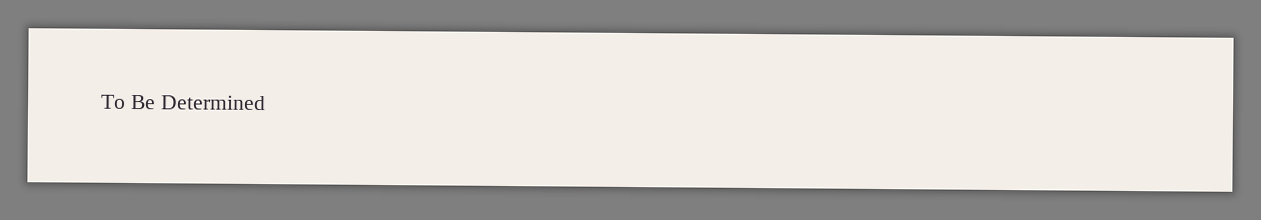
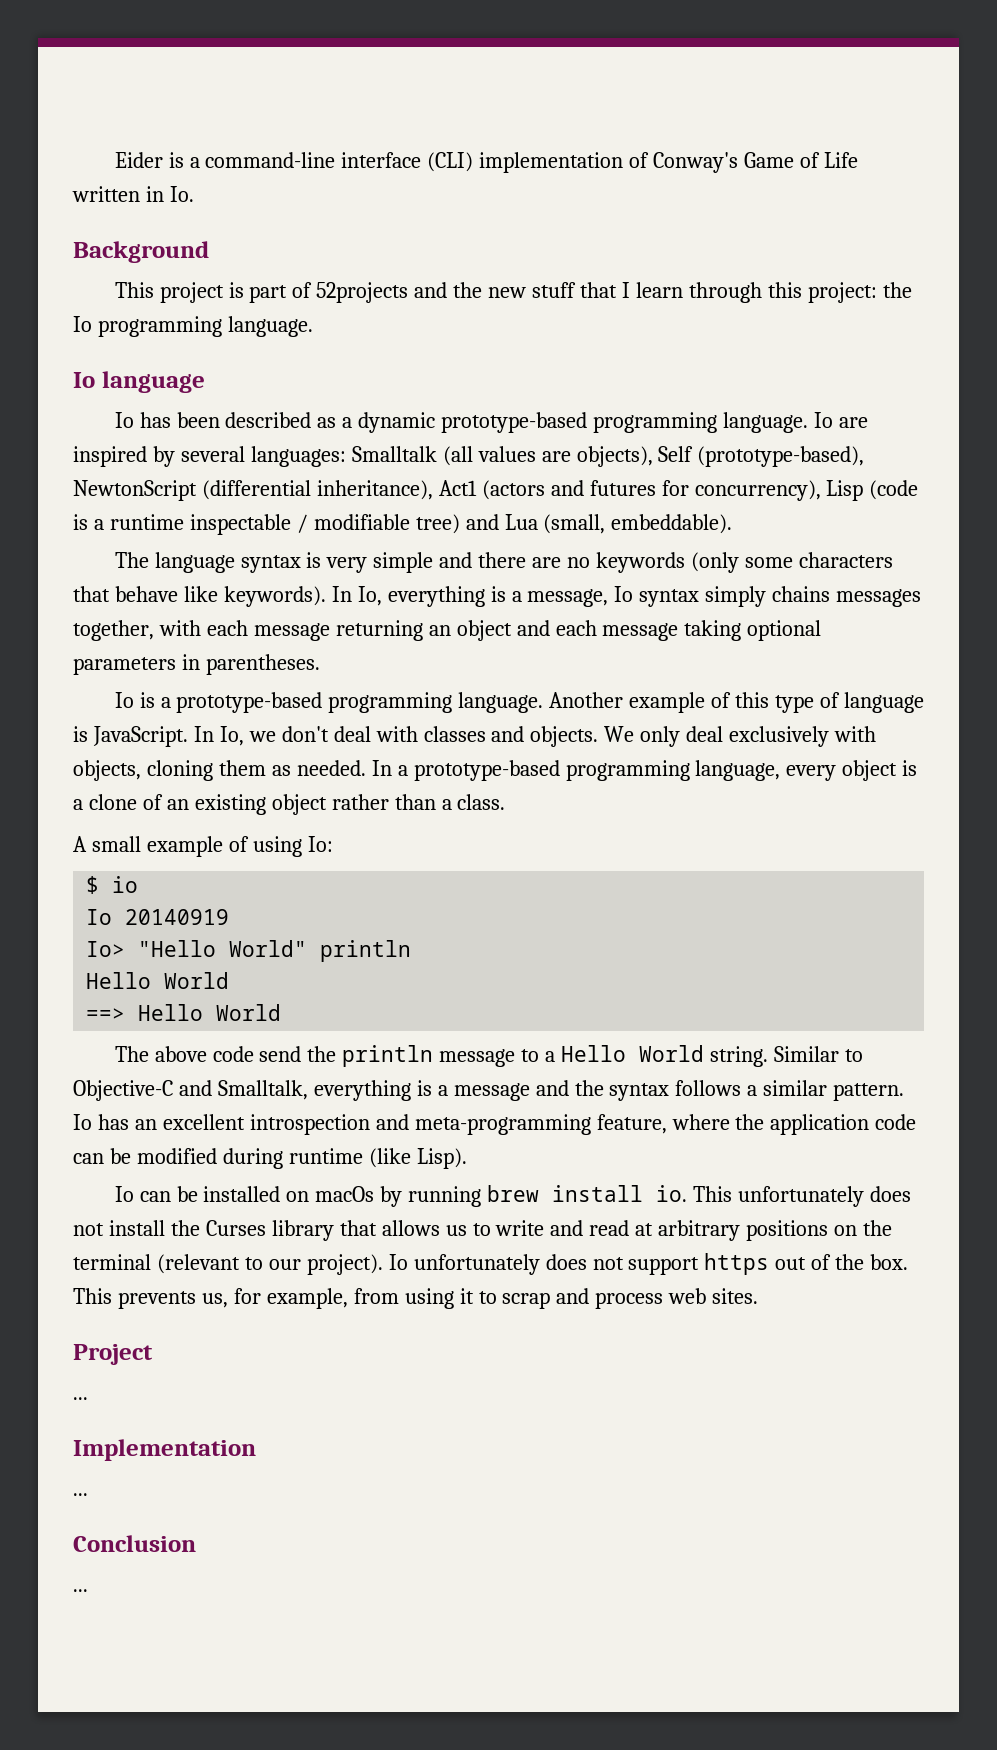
- To Be Determined
+ Eider is a command-line interface (CLI) implementation of Conway's Game of Life written in Io.
+ Background
+ This project is part of 52projects and the new stuff that I learn through this project: the Io programming language.
+ Io language
+ Io has been described as a dynamic prototype-based programming language. Io are inspired by several languages: Smalltalk (all values are objects), Self (prototype-based), NewtonScript (differential inheritance), Act1 (actors and futures for concurrency), Lisp (code is a runtime inspectable / modifiable tree) and Lua (small, embeddable).
+ The language syntax is very simple and there are no keywords (only some characters that behave like keywords). In Io, everything is a message, Io syntax simply chains messages together, with each message returning an object and each message taking optional parameters in parentheses.
+ Io is a prototype-based programming language. Another example of this type of language is JavaScript. In Io, we don't deal with classes and objects. We only deal exclusively with objects, cloning them as needed. In a prototype-based programming language, every object is a clone of an existing object rather than a class.
+ A small example of using Io:
+ $ io
+ Io 20140919
+ Io> "Hello World" println
+ Hello World
+ ==> Hello World
+ The above code send the println message to a Hello World string. Similar to Objective-C and Smalltalk, everything is a message and the syntax follows a similar pattern. Io has an excellent introspection and meta-programming feature, where the application code can be modified during runtime (like Lisp).
+ Io can be installed on macOs by running brew install io. This unfortunately does not install the Curses library that allows us to write and read at arbitrary positions on the terminal (relevant to our project). Io unfortunately does not support https out of the box. This prevents us, for example, from using it to scrap and process web sites.
+ Project
+ ...
+ Implementation
+ ...
+ Conclusion
+ ...

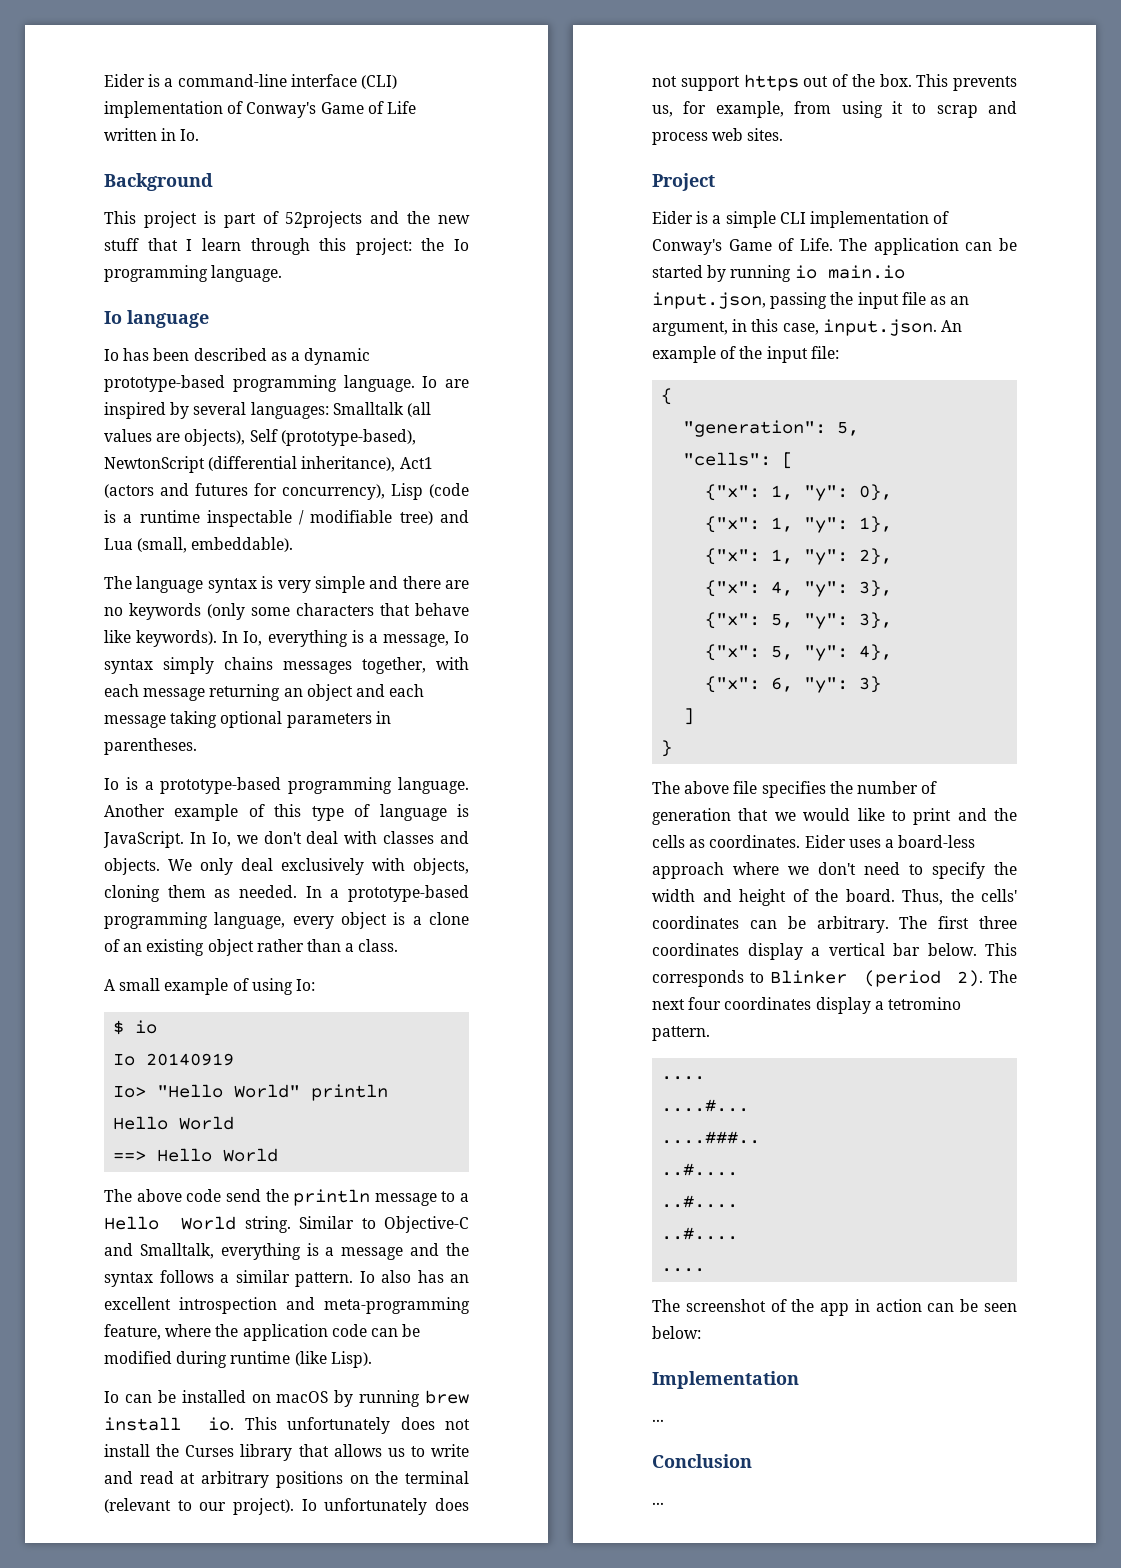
- Io has an excellent introspection and meta-programming feature, where the application code can be modified during runtime (like Lisp).
+ Io also has an excellent introspection and meta-programming feature, where the application code can be modified during runtime (like Lisp).
- Io can be installed on macOs by running brew install io.
+ Io can be installed on macOS by running brew install io.
  Project
- ...
+ Eider is a simple CLI implementation of Conway's Game of Life. The application can be started by running io main.io input.json, passing the input file as an argument, in this case, input.json. An example of the input file:
+ {
+ "generation": 5,
+ "cells": [
+ {"x": 1, "y": 0},
+ {"x": 1, "y": 1},
+ {"x": 1, "y": 2},
+ {"x": 4, "y": 3},
+ {"x": 5, "y": 3},
+ {"x": 5, "y": 4},
+ {"x": 6, "y": 3}
+ ]
+ }
+ The above file specifies the number of generation that we would like to print and the cells as coordinates. Eider uses a board-less approach where we don't need to specify the width and height of the board. Thus, the cells' coordinates can be arbitrary. The first three coordinates display a vertical bar below. This corresponds to Blinker (period 2). The next four coordinates display a tetromino pattern.
+ ....
+ ....#...
+ ....###..
+ ..#....
+ ..#....
+ ..#....
+ ....
+ The screenshot of the app in action can be seen below:

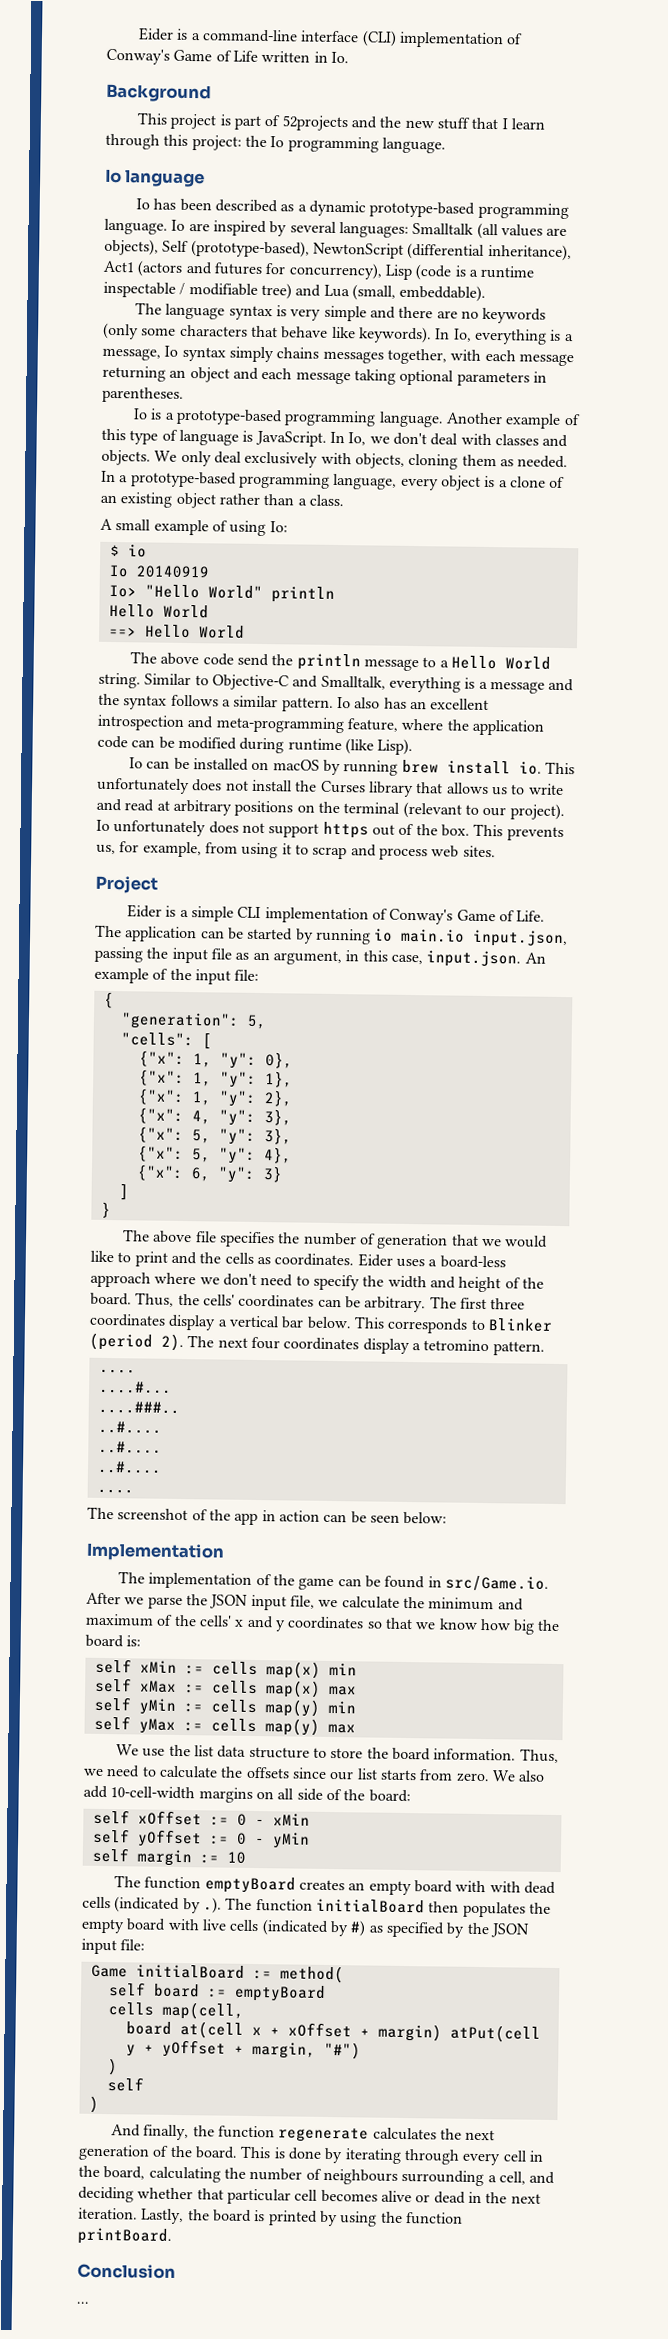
  Implementation
- ...
+ The implementation of the game can be found in src/Game.io. After we parse the JSON input file, we calculate the minimum and maximum of the cells' x and y coordinates so that we know how big the board is:
+ self xMin := cells map(x) min
+ self xMax := cells map(x) max
+ self yMin := cells map(y) min
+ self yMax := cells map(y) max
+ We use the list data structure to store the board information. Thus, we need to calculate the offsets since our list starts from zero. We also add 10-cell-width margins on all side of the board:
+ self xOffset := 0 - xMin
+ self yOffset := 0 - yMin
+ self margin := 10
+ The function emptyBoard creates an empty board with with dead cells (indicated by .). The function initialBoard then populates the empty board with live cells (indicated by #) as specified by the JSON input file:
+ Game initialBoard := method(
+ self board := emptyBoard
+ cells map(cell,
+ board at(cell x + xOffset + margin) atPut(cell y + yOffset + margin, "#")
+ )
+ self
+ )
+ And finally, the function regenerate calculates the next generation of the board. This is done by iterating through every cell in the board, calculating the number of neighbours surrounding a cell, and deciding whether that particular cell becomes alive or dead in the next iteration. Lastly, the board is printed by using the function printBoard.

